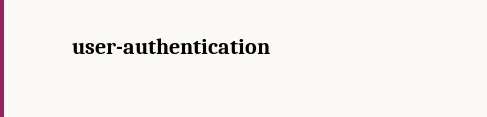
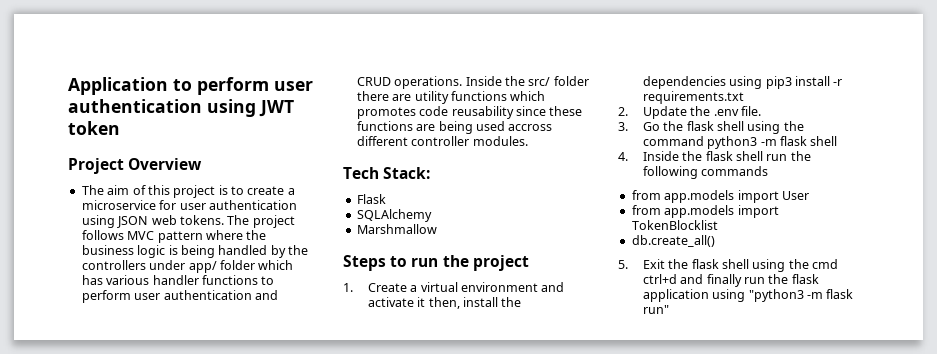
- user-authentication
+ Application to perform user authentication using JWT token
+ Project Overview
+ The aim of this project is to create a microservice for user authentication using JSON web tokens. The project follows MVC pattern where the business logic is being handled by the controllers under app/ folder which has various handler functions to perform user authentication and CRUD operations. Inside the src/ folder there are utility functions which promotes code reusability since these functions are being used accross different controller modules.
+ Tech Stack:
+ Flask
+ SQLAlchemy
+ Marshmallow
+ Steps to run the project
+ 1. Create a virtual environment and activate it then, install the dependencies using pip3 install -r requirements.txt
+ 2. Update the .env file.
+ 3. Go the flask shell using the command python3 -m flask shell
+ 4. Inside the flask shell run the following commands
+ from app.models import User
+ from app.models import TokenBlocklist
+ db.create_all()
+ 5. Exit the flask shell using the cmd ctrl+d and finally run the flask application using "python3 -m flask run"

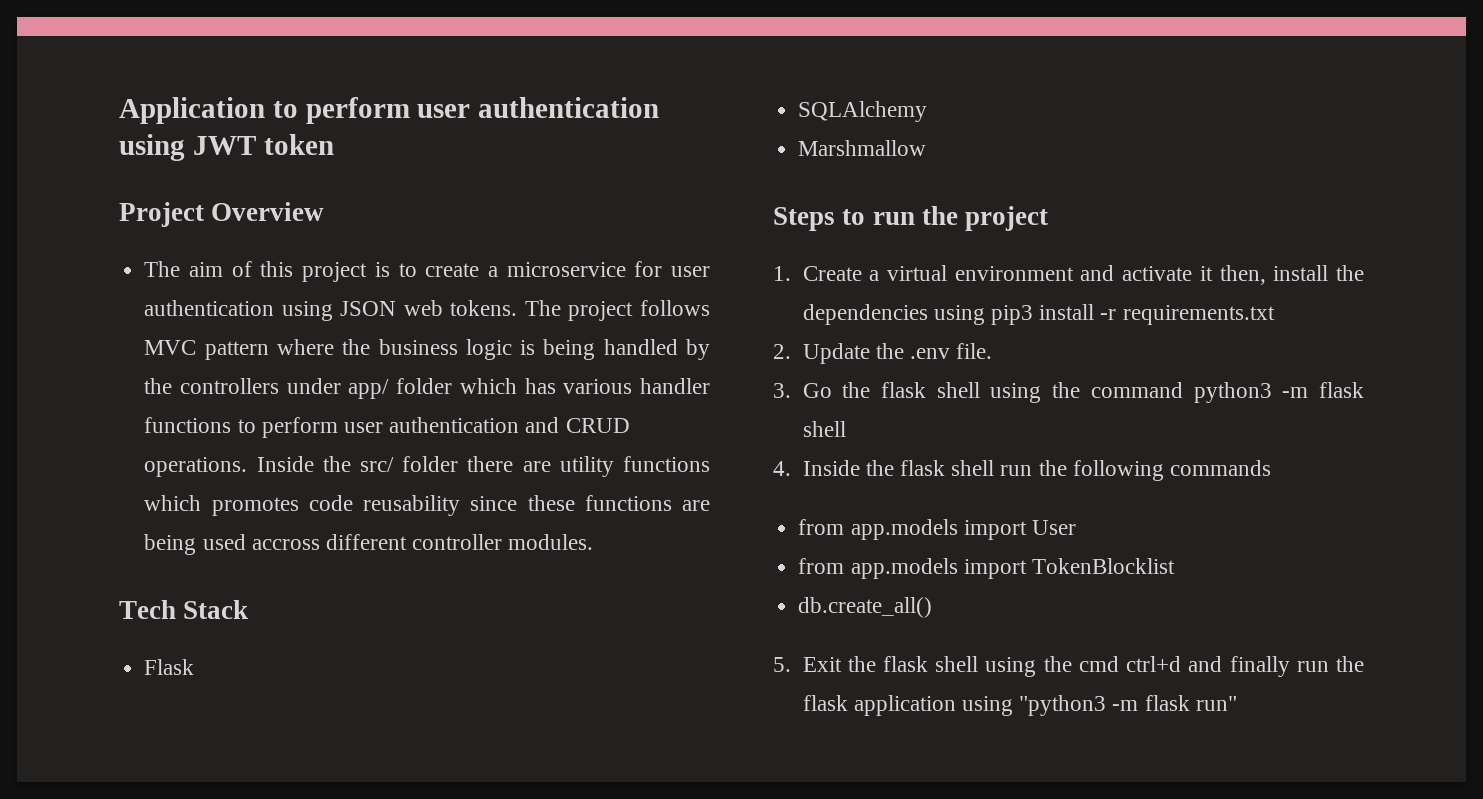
- Tech Stack:
+ Tech Stack

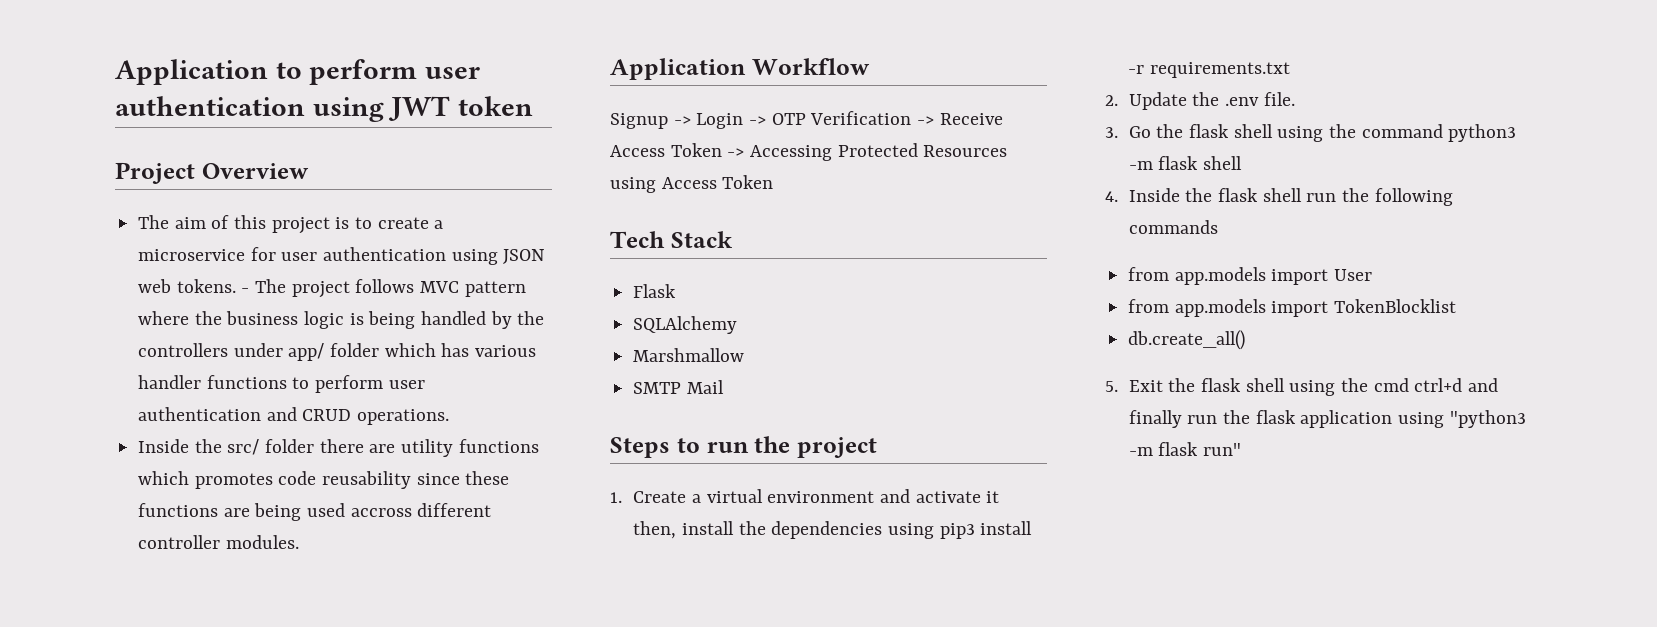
- The project follows MVC pattern where the business logic is being handled by the controllers under app/ folder which has various handler functions to perform user authentication and CRUD operations. Inside the src/ folder there are utility functions which promotes code reusability since these functions are being used accross different controller modules.
+ - The project follows MVC pattern where the business logic is being handled by the controllers under app/ folder which has various handler functions to perform user authentication and CRUD operations.
+ Inside the src/ folder there are utility functions which promotes code reusability since these functions are being used accross different controller modules.
+ Application Workflow
+ Signup -> Login -> OTP Verification -> Receive Access Token -> Accessing Protected Resources using Access Token
+ SMTP Mail

